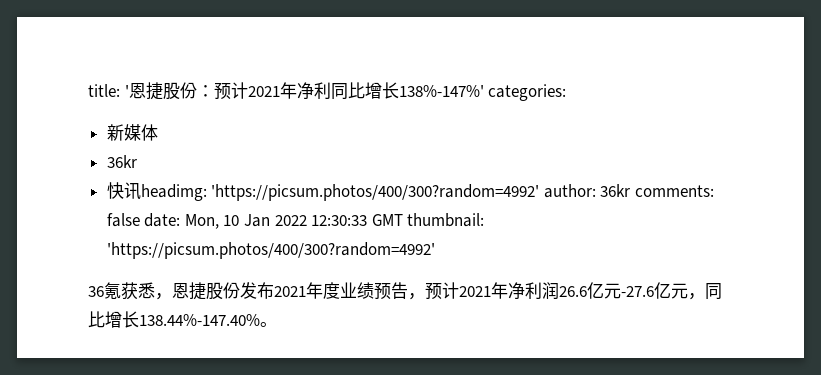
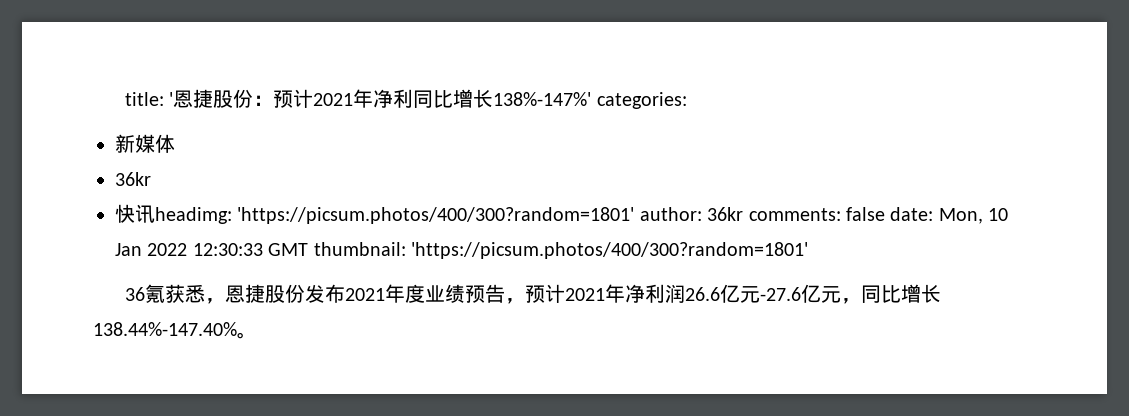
- 快讯headimg: 'https://picsum.photos/400/300?random=4992' author: 36kr comments: false date: Mon, 10 Jan 2022 12:30:33 GMT thumbnail: 'https://picsum.photos/400/300?random=4992'
+ 快讯headimg: 'https://picsum.photos/400/300?random=1801' author: 36kr comments: false date: Mon, 10 Jan 2022 12:30:33 GMT thumbnail: 'https://picsum.photos/400/300?random=1801'

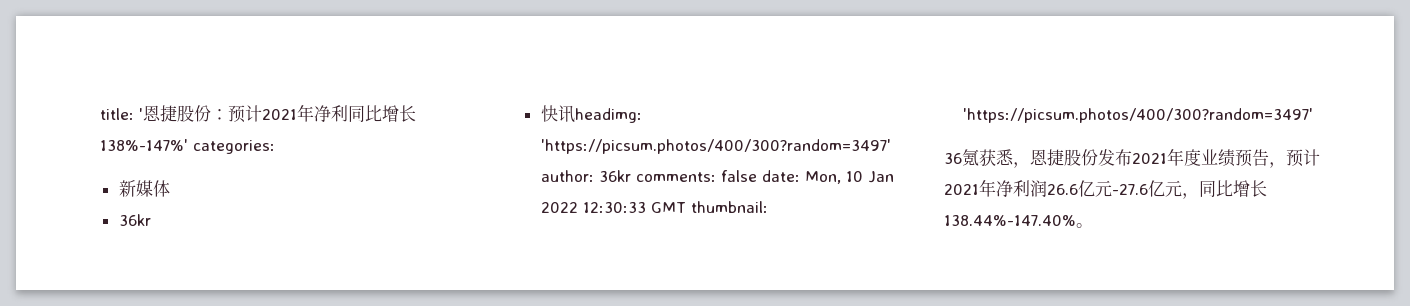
- 快讯headimg: 'https://picsum.photos/400/300?random=1801' author: 36kr comments: false date: Mon, 10 Jan 2022 12:30:33 GMT thumbnail: 'https://picsum.photos/400/300?random=1801'
+ 快讯headimg: 'https://picsum.photos/400/300?random=3497' author: 36kr comments: false date: Mon, 10 Jan 2022 12:30:33 GMT thumbnail: 'https://picsum.photos/400/300?random=3497'

